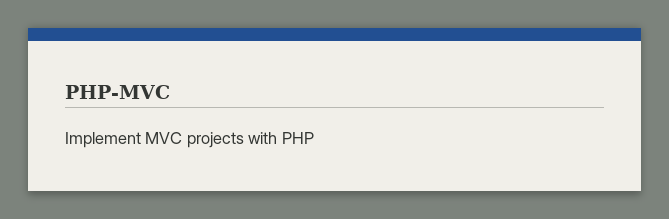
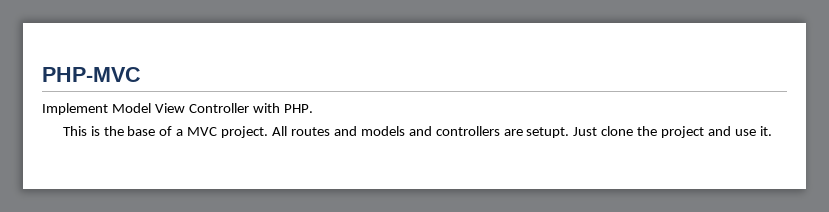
- Implement MVC projects with PHP
+ Implement Model View Controller with PHP.
+ This is the base of a MVC project. All routes and models and controllers are setupt. Just clone the project and use it.

